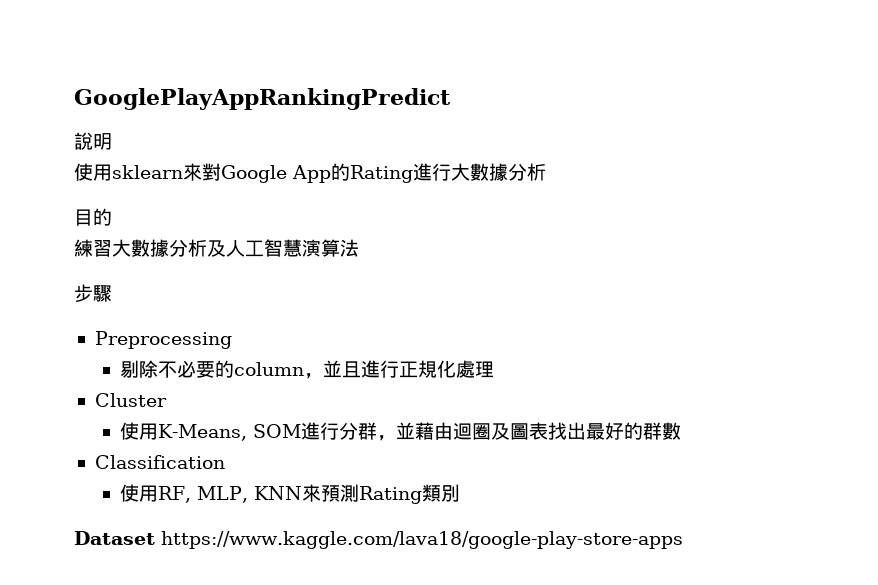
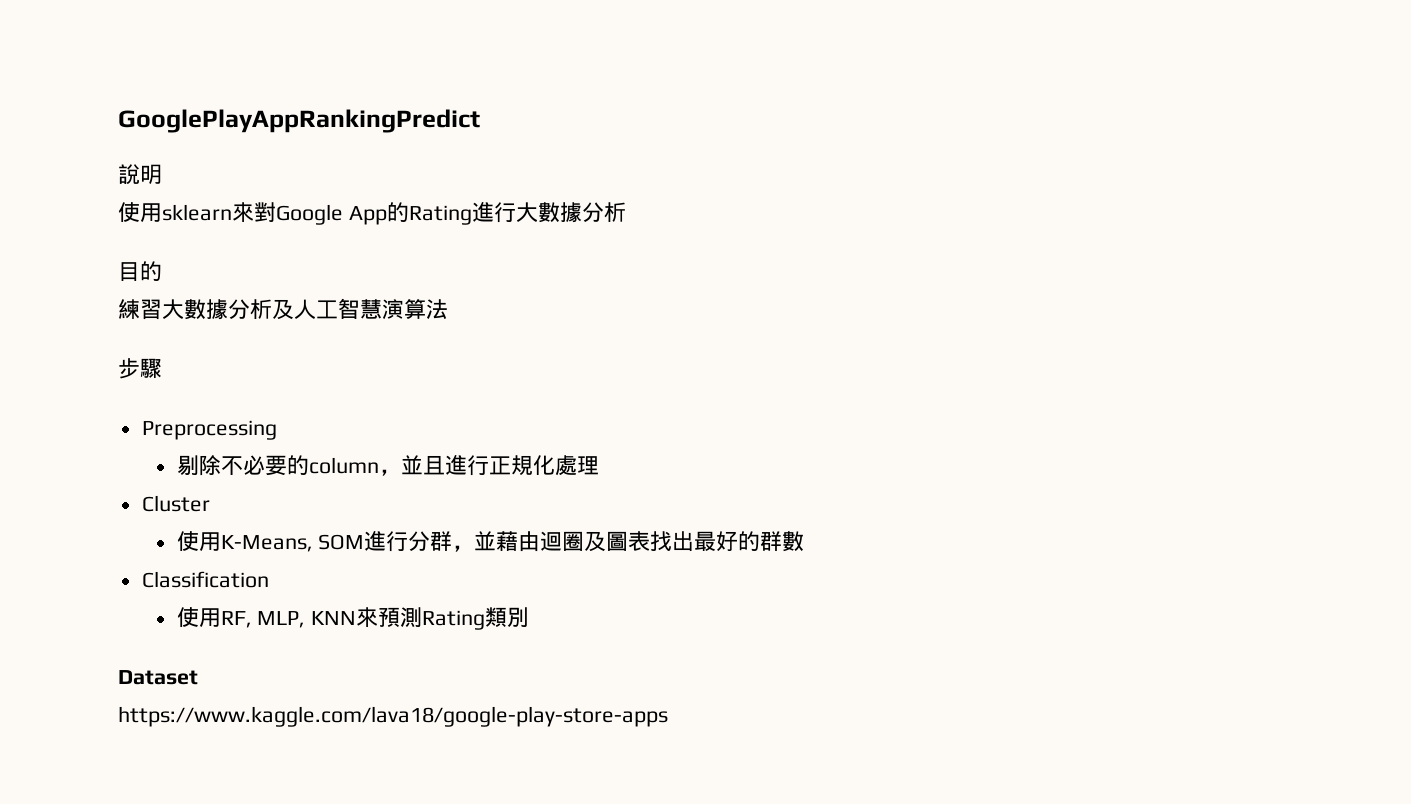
- Dataset https://www.kaggle.com/lava18/google-play-store-apps
+ Dataset
+ https://www.kaggle.com/lava18/google-play-store-apps

